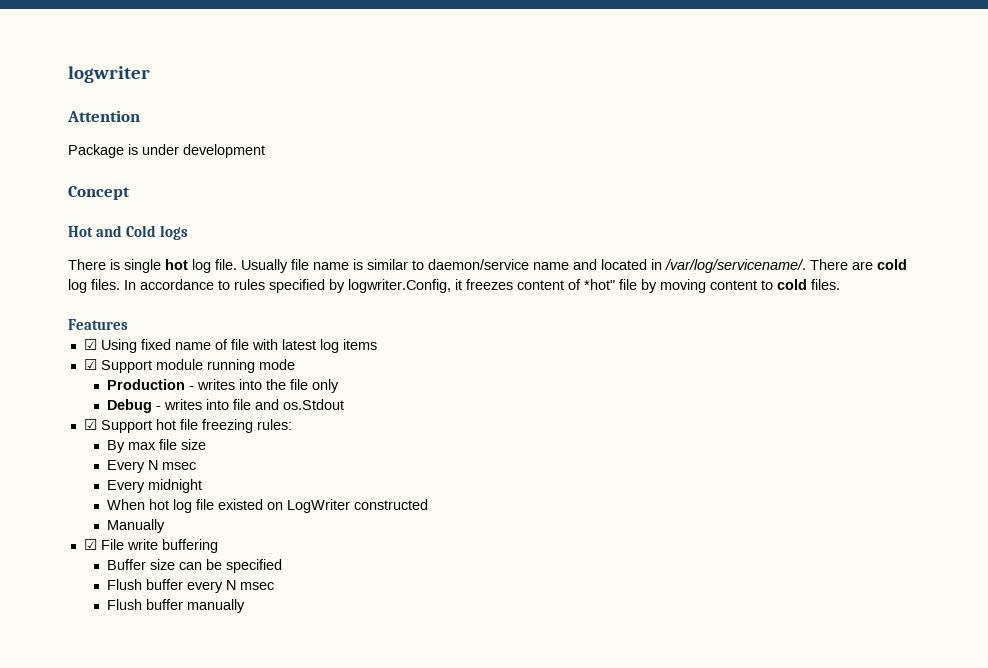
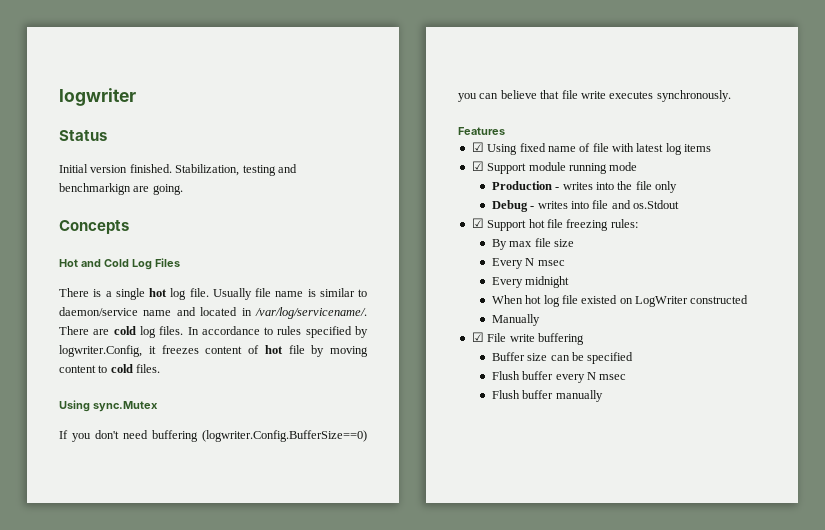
- Attention
- Package is under development
- Concept
+ Status
+ Initial version finished. Stabilization, testing and benchmarkign are going.
+ Concepts
- Hot and Cold logs
+ Hot and Cold Log Files
- There is single hot log file.
+ There is a single hot log file.
- In accordance to rules specified by logwriter.Config, it freezes content of *hot" file by moving content to cold files.
+ In accordance to rules specified by logwriter.Config, it freezes content of hot file by moving content to cold files.
+ Using sync.Mutex
+ If you don't need buffering (logwriter.Config.BufferSize==0) you can believe that file write executes synchronously.

